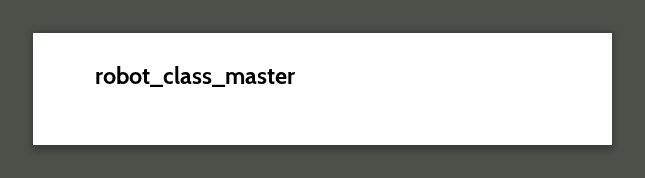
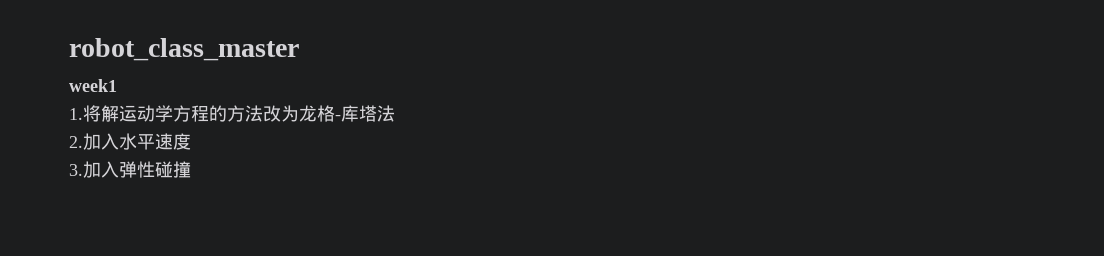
+ week1
+ 1.将解运动学方程的方法改为龙格-库塔法
+ 2.加入水平速度
+ 3.加入弹性碰撞

